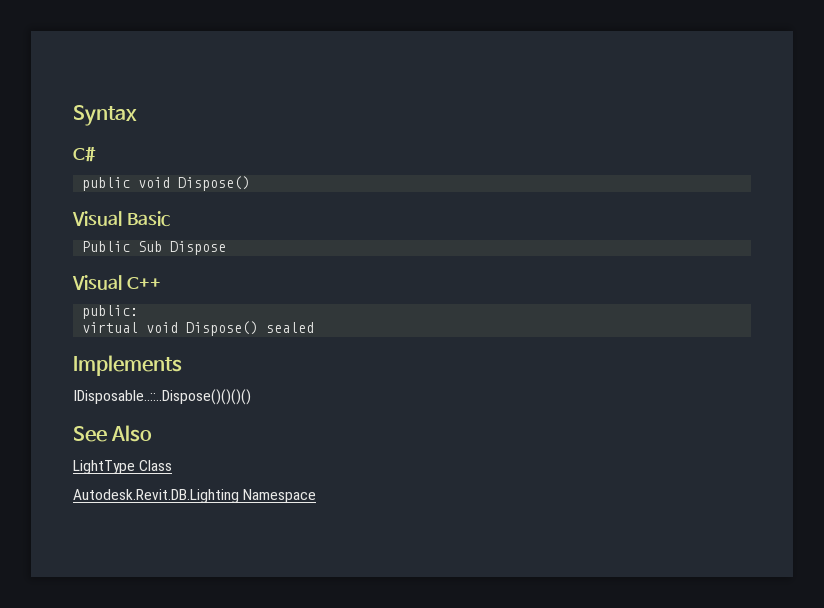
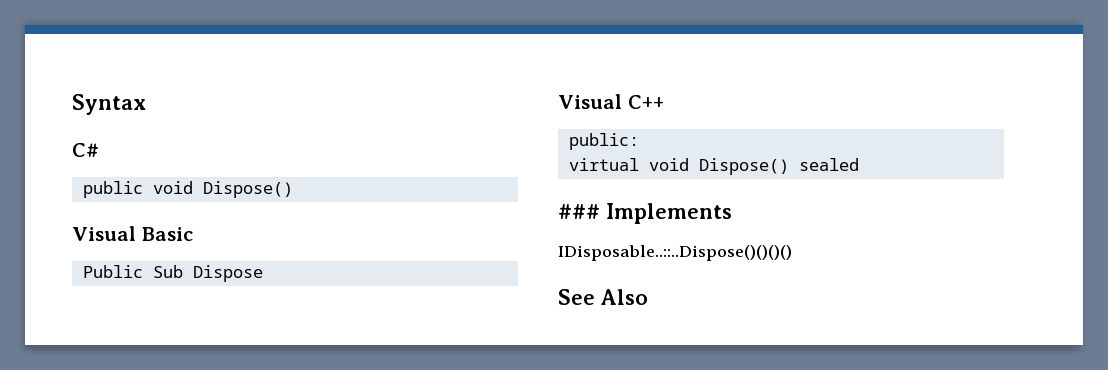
- Implements
+ ### Implements
- LightType Class
- Autodesk.Revit.DB.Lighting Namespace

